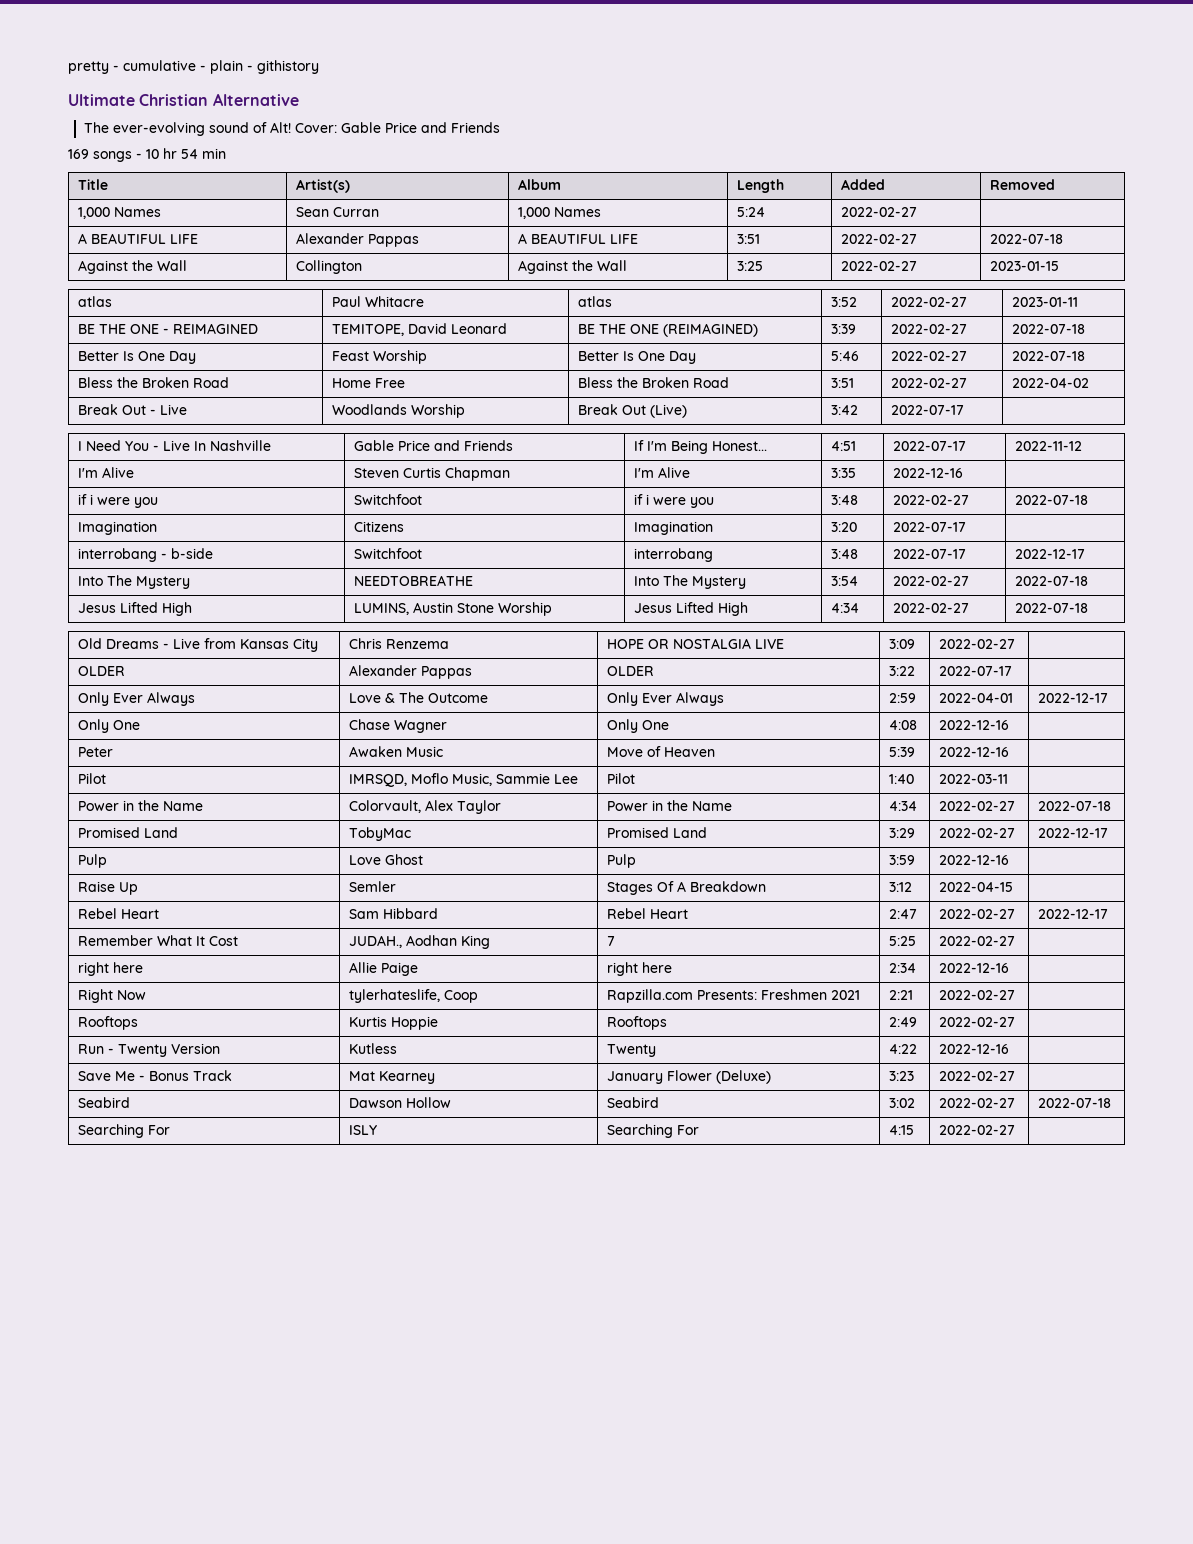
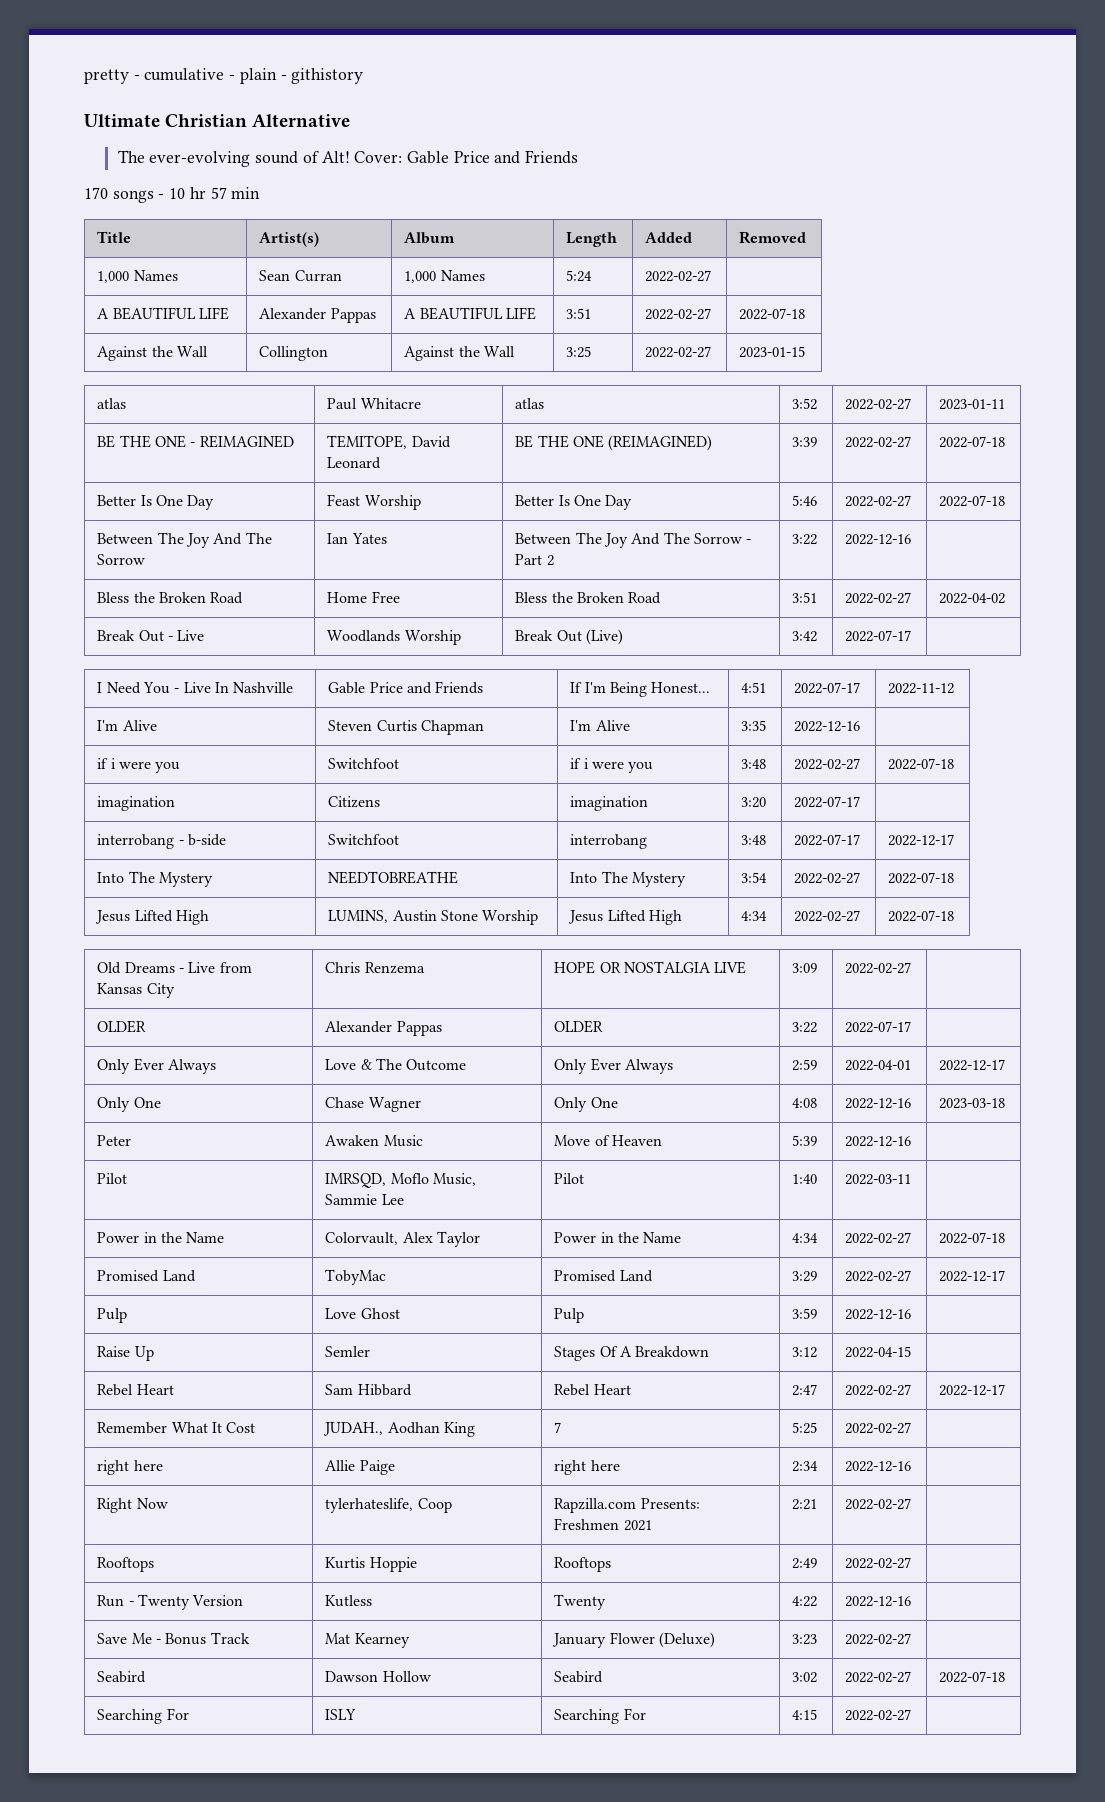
- 169 songs - 10 hr 54 min
+ 170 songs - 10 hr 57 min
+ Between The Joy And The Sorrow | Ian Yates | Between The Joy And The Sorrow - Part 2 | 3:22 | 2022-12-16 |
- Imagination | Citizens | Imagination | 3:20 | 2022-07-17 |
+ imagination | Citizens | imagination | 3:20 | 2022-07-17 |
- Only One | Chase Wagner | Only One | 4:08 | 2022-12-16 |
+ Only One | Chase Wagner | Only One | 4:08 | 2022-12-16 | 2023-03-18

